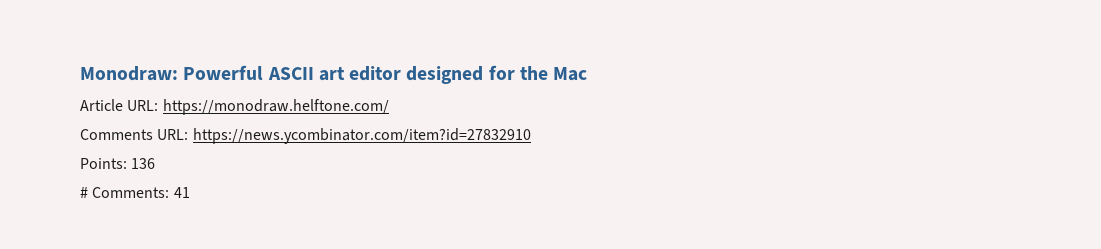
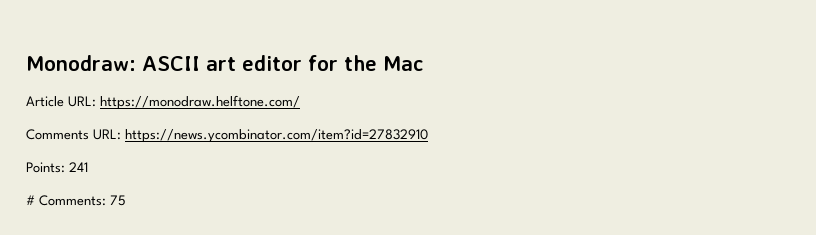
- Monodraw: Powerful ASCII art editor designed for the Mac
+ Monodraw: ASCII art editor for the Mac
- Points: 136
+ Points: 241
- # Comments: 41
+ # Comments: 75

